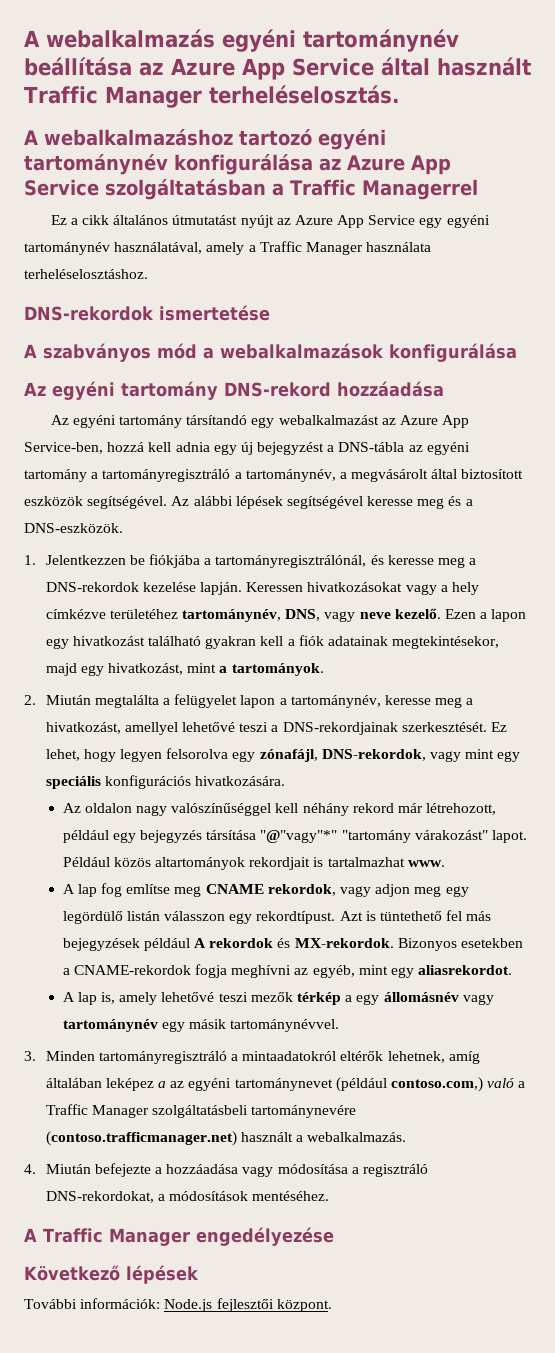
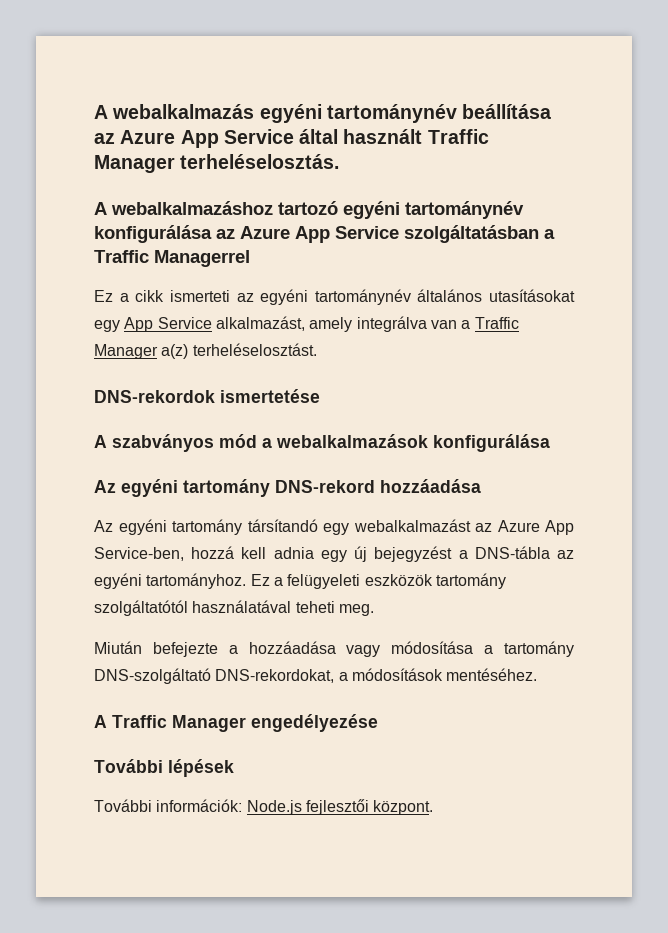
- Ez a cikk általános útmutatást nyújt az Azure App Service egy egyéni tartománynév használatával, amely a Traffic Manager használata terheléselosztáshoz.
+ Ez a cikk ismerteti az egyéni tartománynév általános utasításokat egy App Service alkalmazást, amely integrálva van a Traffic Manager a(z) terheléselosztást.
- Az egyéni tartomány társítandó egy webalkalmazást az Azure App Service-ben, hozzá kell adnia egy új bejegyzést a DNS-tábla az egyéni tartomány a tartományregisztráló a tartománynév, a megvásárolt által biztosított eszközök segítségével. Az alábbi lépések segítségével keresse meg és a DNS-eszközök.
- 1. Jelentkezzen be fiókjába a tartományregisztrálónál, és keresse meg a DNS-rekordok kezelése lapján. Keressen hivatkozásokat vagy a hely címkézve területéhez tartománynév, DNS, vagy neve kezelő. Ezen a lapon egy hivatkozást található gyakran kell a fiók adatainak megtekintésekor, majd egy hivatkozást, mint a tartományok.
- 2. Miután megtalálta a felügyelet lapon a tartománynév, keresse meg a hivatkozást, amellyel lehetővé teszi a DNS-rekordjainak szerkesztését. Ez lehet, hogy legyen felsorolva egy zónafájl, DNS-rekordok, vagy mint egy speciális konfigurációs hivatkozására.
- Az oldalon nagy valószínűséggel kell néhány rekord már létrehozott, például egy bejegyzés társítása "@"vagy"*" "tartomány várakozást" lapot. Például közös altartományok rekordjait is tartalmazhat www.
- A lap fog említse meg CNAME rekordok, vagy adjon meg egy legördülő listán válasszon egy rekordtípust. Azt is tüntethető fel más bejegyzések például A rekordok és MX-rekordok. Bizonyos esetekben a CNAME-rekordok fogja meghívni az egyéb, mint egy aliasrekordot.
- A lap is, amely lehetővé teszi mezők térkép a egy állomásnév vagy tartománynév egy másik tartománynévvel.
- 3. Minden tartományregisztráló a mintaadatokról eltérők lehetnek, amíg általában leképez a az egyéni tartománynevet (például contoso.com,) való a Traffic Manager szolgáltatásbeli tartománynevére (contoso.trafficmanager.net) használt a webalkalmazás.
- 4. Miután befejezte a hozzáadása vagy módosítása a regisztráló DNS-rekordokat, a módosítások mentéséhez.
+ Az egyéni tartomány társítandó egy webalkalmazást az Azure App Service-ben, hozzá kell adnia egy új bejegyzést a DNS-tábla az egyéni tartományhoz. Ez a felügyeleti eszközök tartomány szolgáltatótól használatával teheti meg.
+ Miután befejezte a hozzáadása vagy módosítása a tartomány DNS-szolgáltató DNS-rekordokat, a módosítások mentéséhez.
- Következő lépések
+ További lépések

